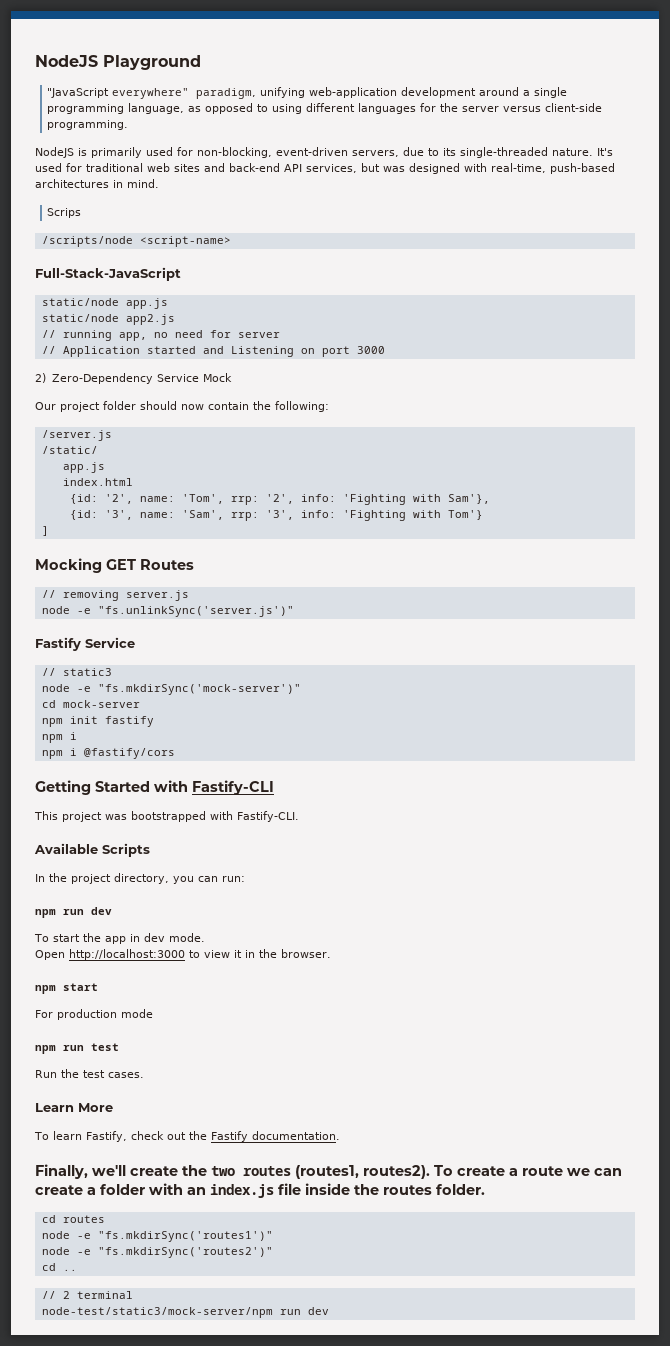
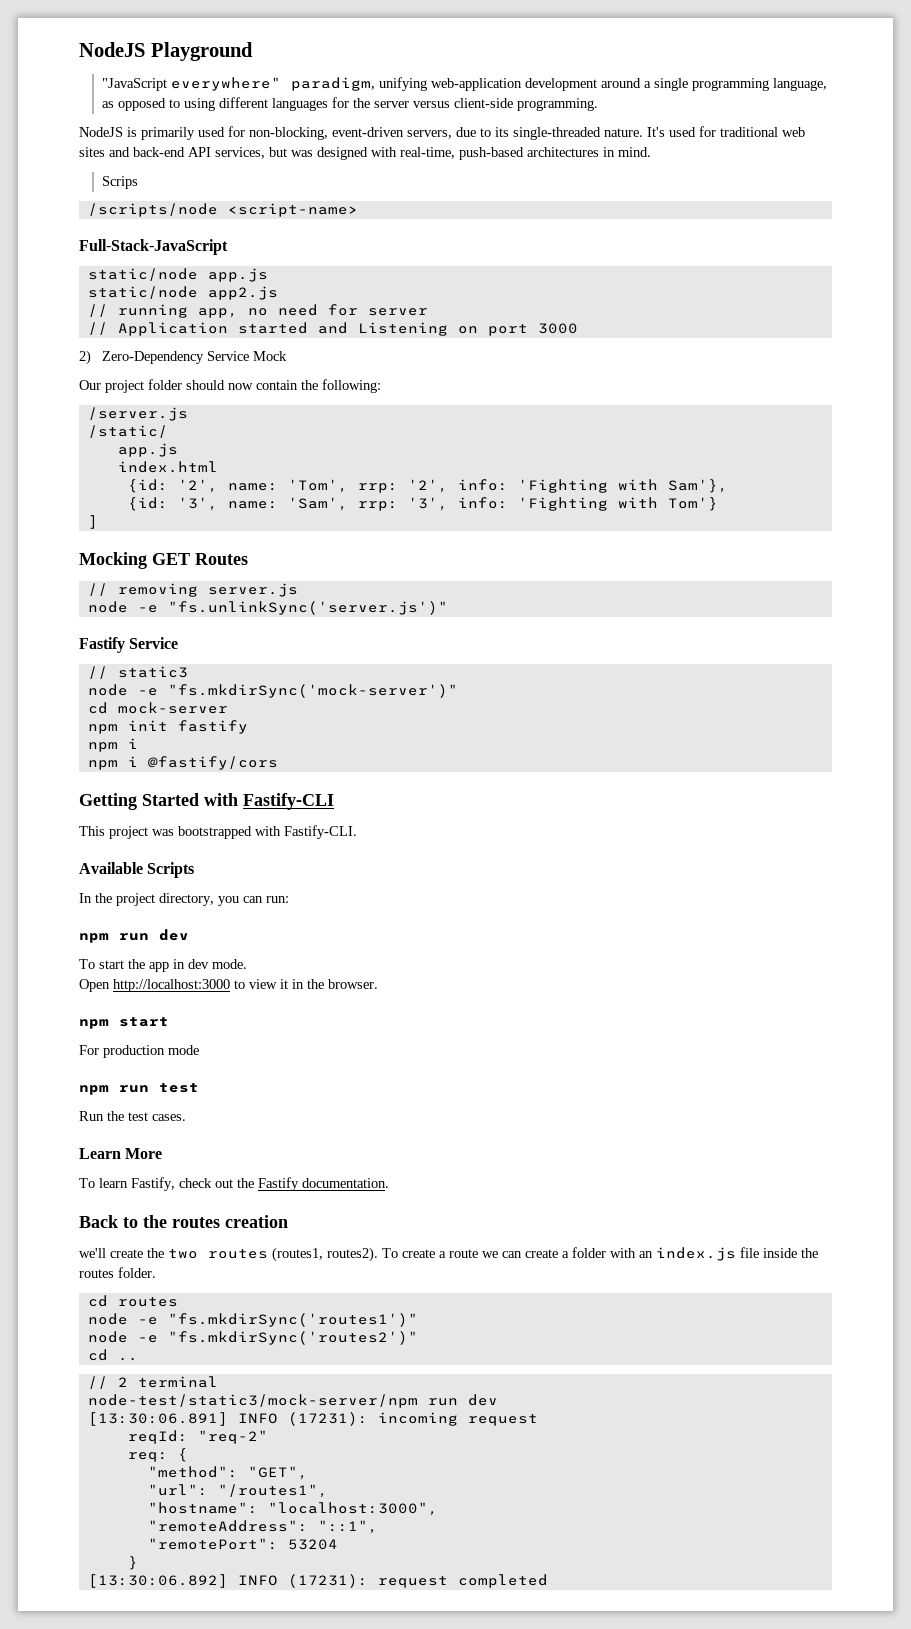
- Finally, we'll create the two routes (routes1, routes2).
+ Back to the routes creation
+ we'll create the two routes (routes1, routes2).
+ [13:30:06.891] INFO (17231): incoming request
+ reqId: "req-2"
+ req: {
+ "method": "GET",
+ "url": "/routes1",
+ "hostname": "localhost:3000",
+ "remoteAddress": "::1",
+ "remotePort": 53204
+ }
+ [13:30:06.892] INFO (17231): request completed

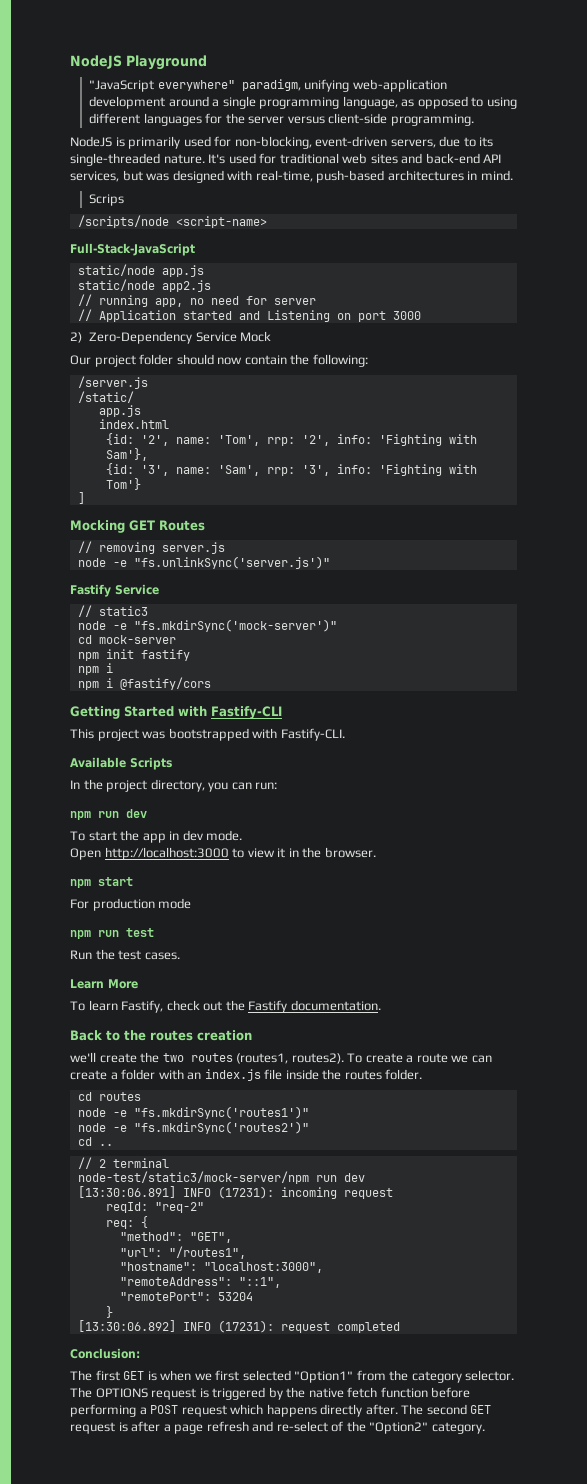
+ Conclusion:
+ The first GET is when we first selected "Option1" from the category selector. The OPTIONS request is triggered by the native fetch function before performing a POST request which happens directly after. The second GET request is after a page refresh and re-select of the "Option2" category.

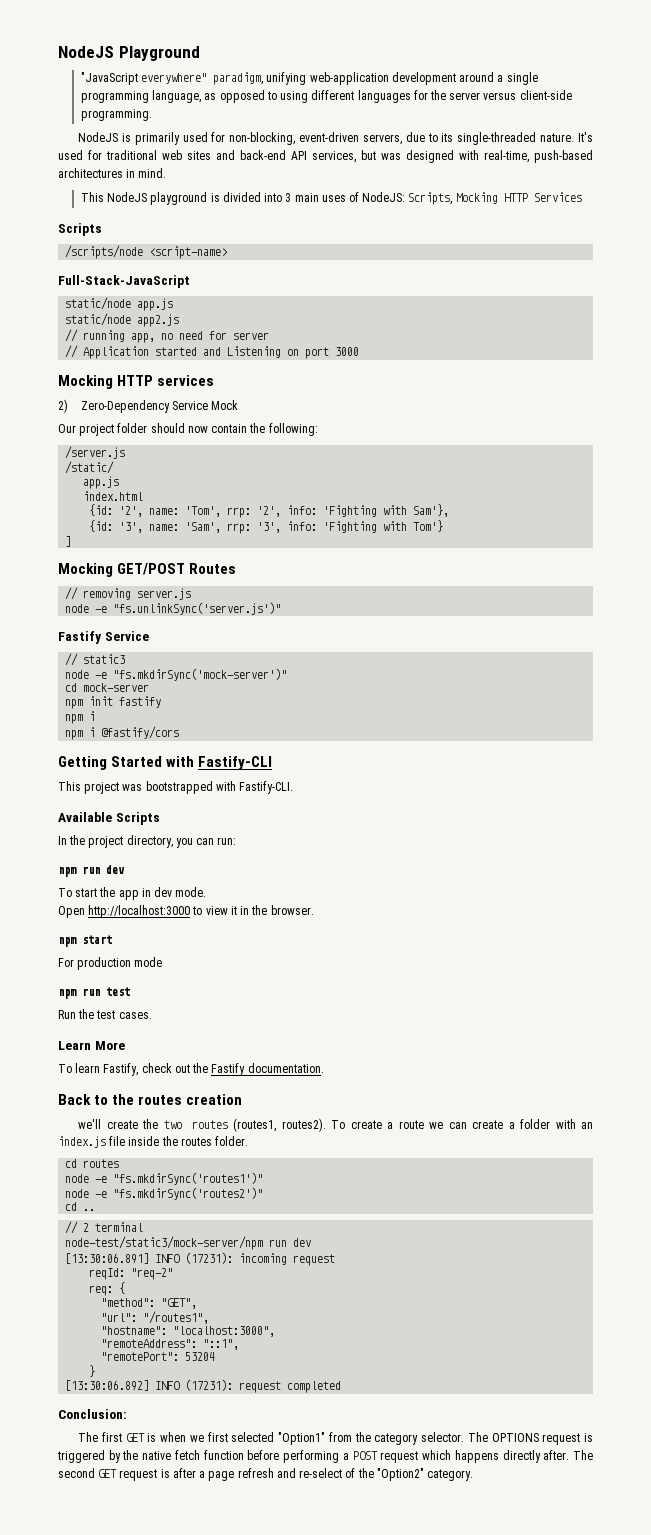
- Scrips
+ This NodeJS playground is divided into 3 main uses of NodeJS: Scripts, Mocking HTTP Services
+ Scripts
+ Mocking HTTP services
- Mocking GET Routes
+ Mocking GET/POST Routes

